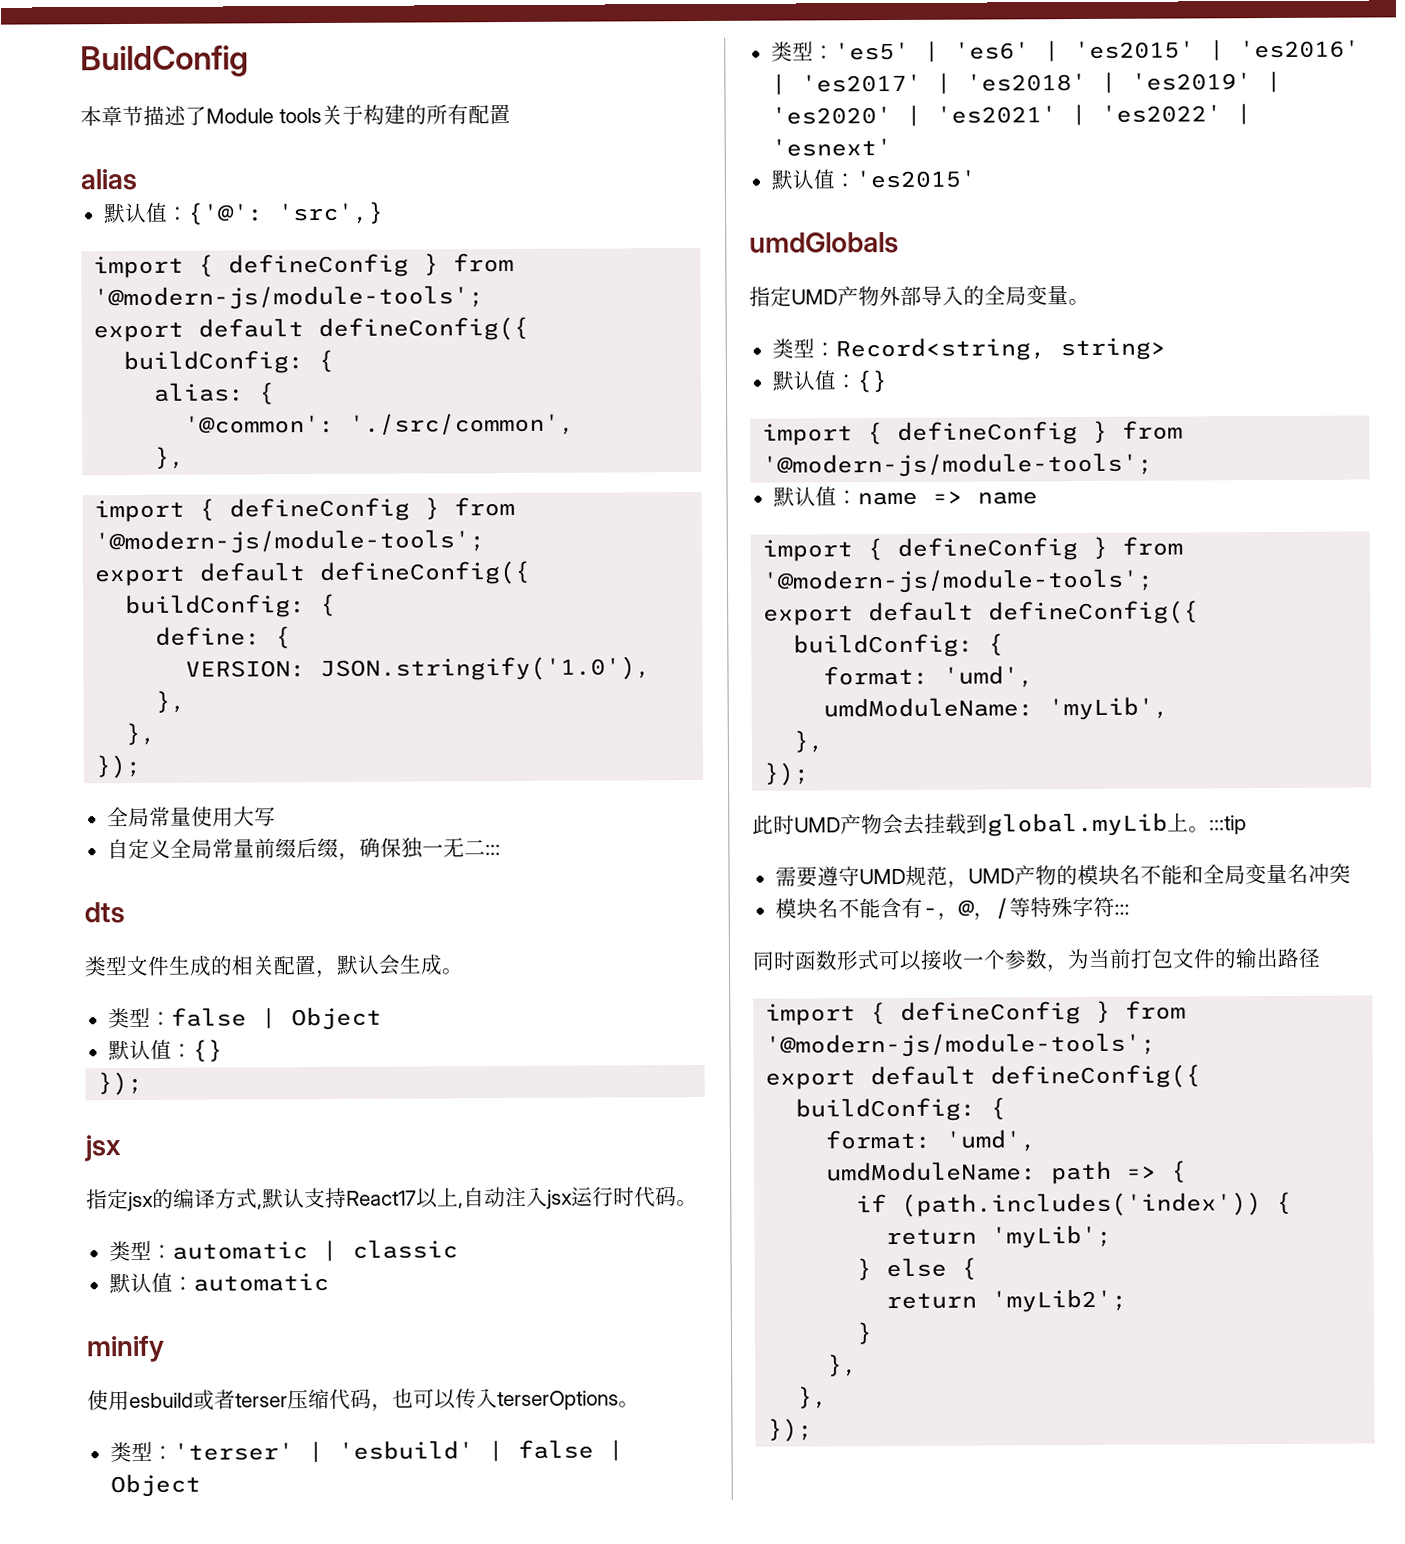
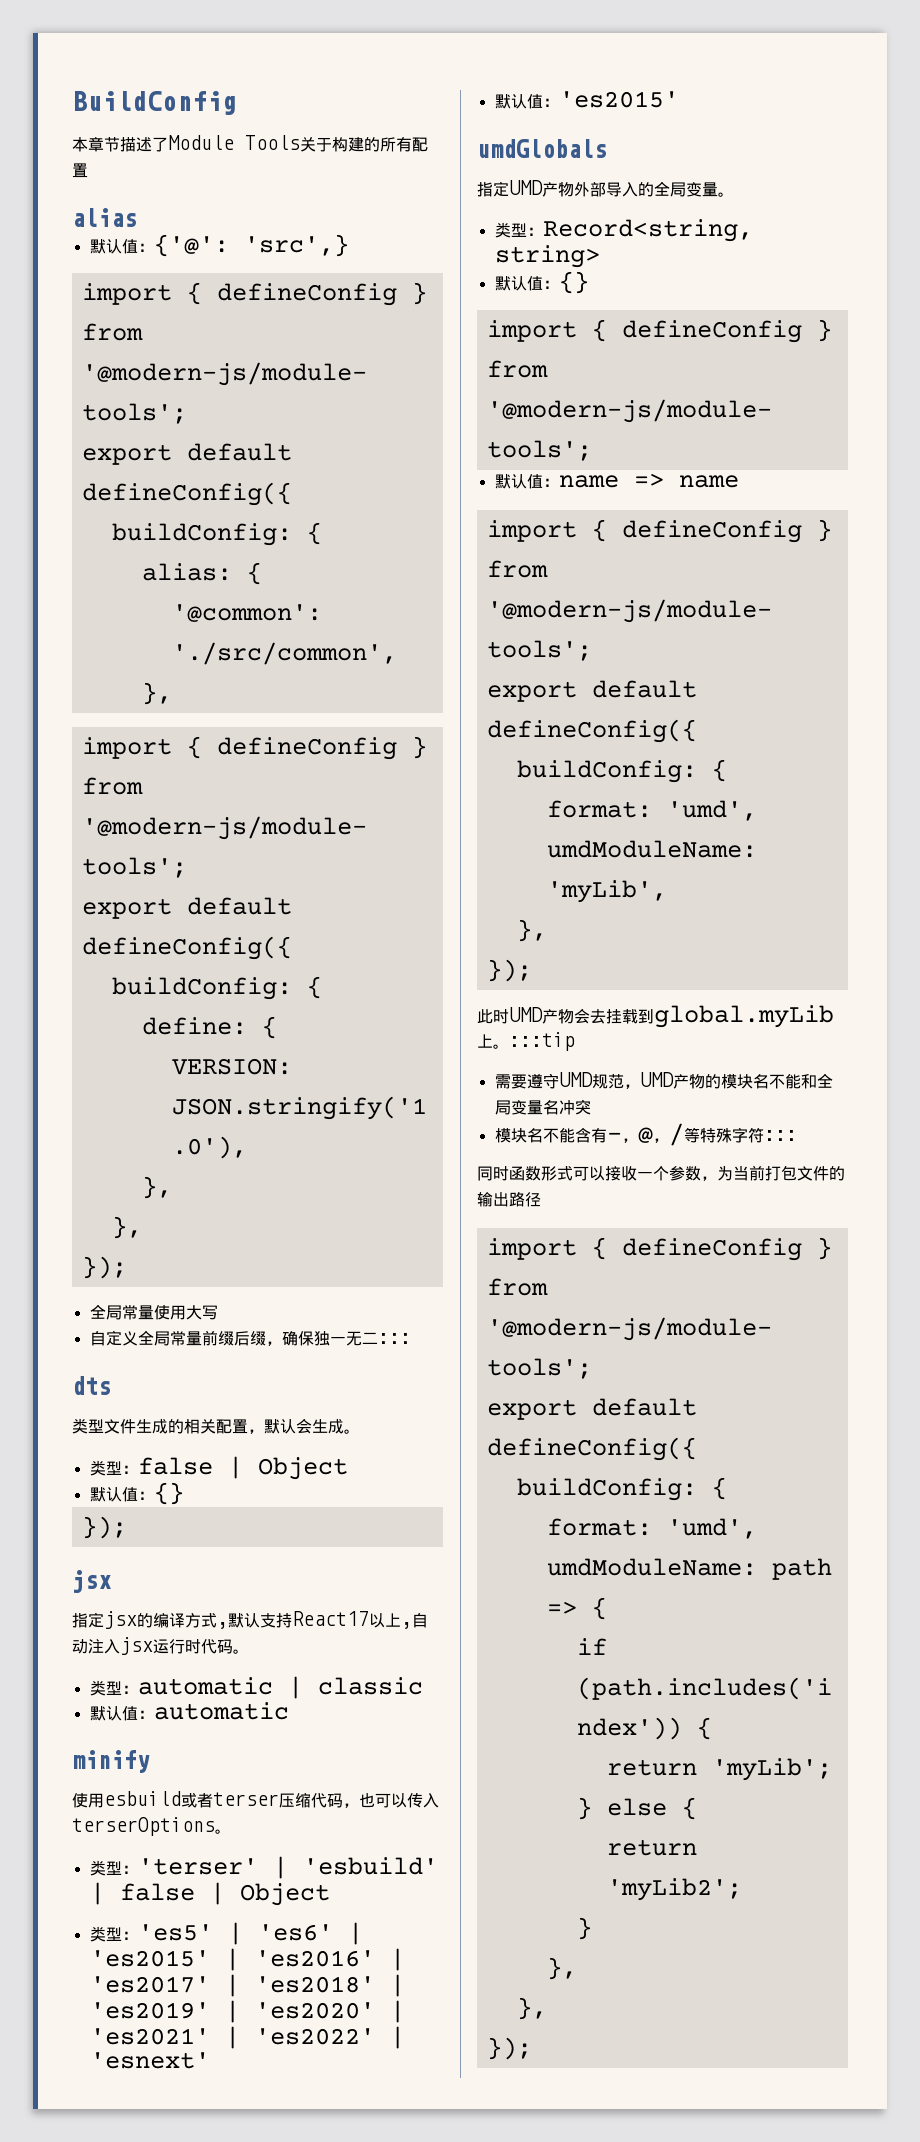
- 本章节描述了Module tools关于构建的所有配置
+ 本章节描述了Module Tools关于构建的所有配置

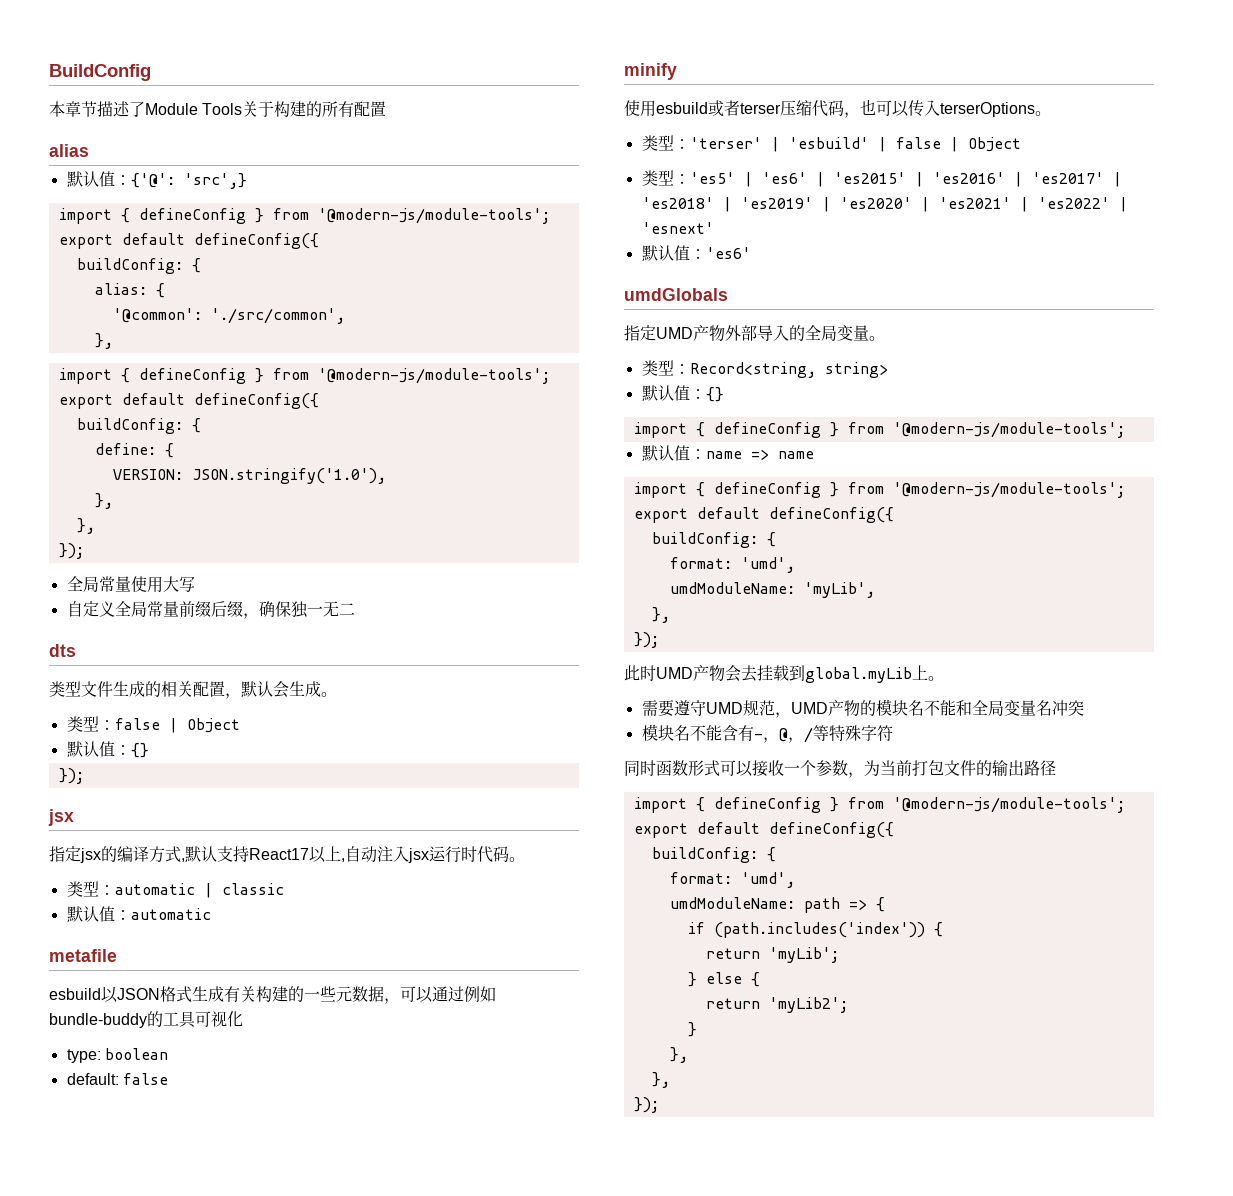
- 自定义全局常量前缀后缀，确保独一无二:::
+ 自定义全局常量前缀后缀，确保独一无二
+ metafile
+ esbuild以JSON格式生成有关构建的一些元数据，可以通过例如bundle-buddy的工具可视化
+ type: boolean
+ default: false
- 默认值：'es2015'
+ 默认值：'es6'
- 此时UMD产物会去挂载到global.myLib上。:::tip
+ 此时UMD产物会去挂载到global.myLib上。
- 模块名不能含有-，@，/等特殊字符:::
+ 模块名不能含有-，@，/等特殊字符

